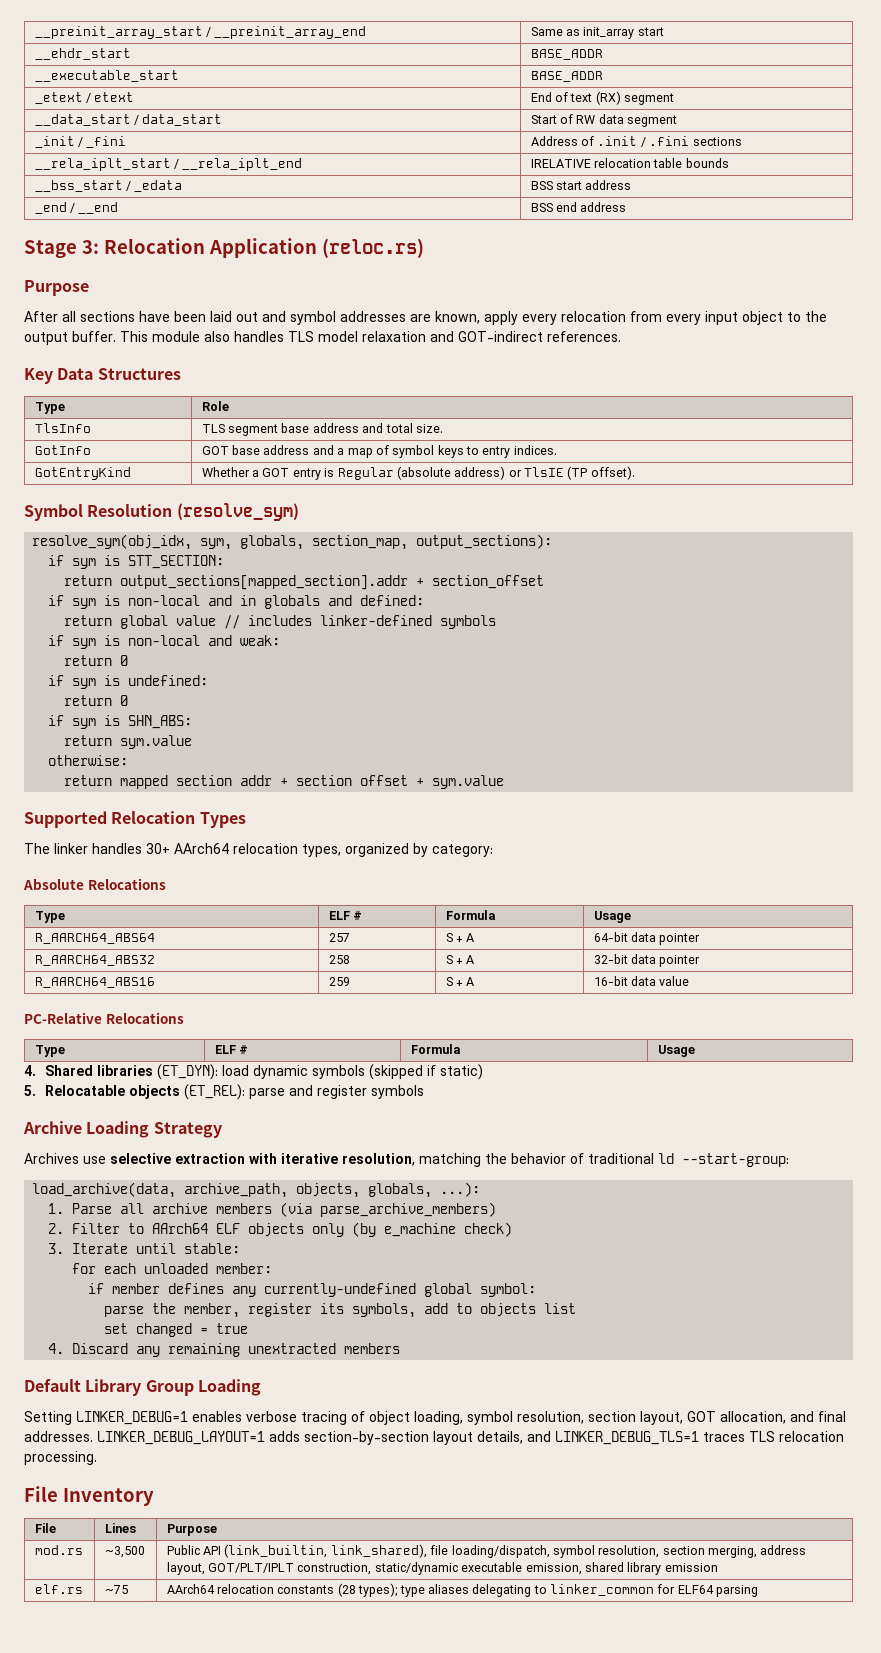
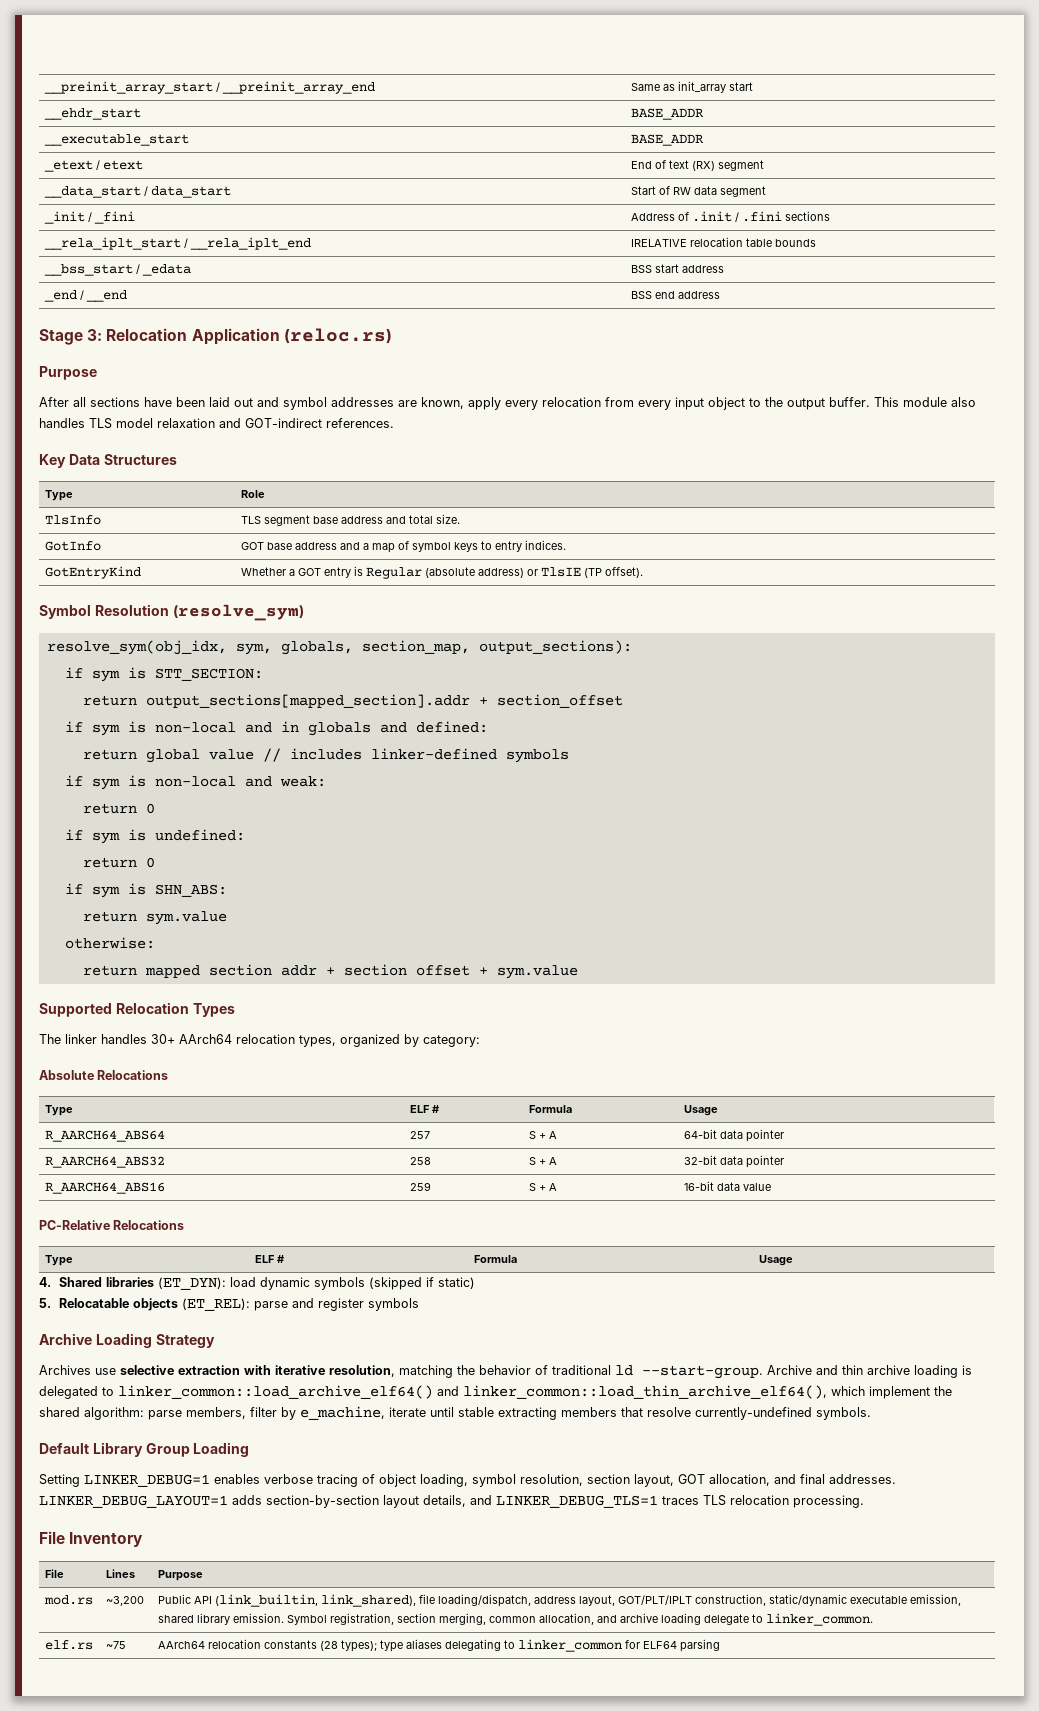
- Archives use selective extraction with iterative resolution, matching the behavior of traditional ld --start-group:
- load_archive(data, archive_path, objects, globals, ...):
- 1. Parse all archive members (via parse_archive_members)
- 2. Filter to AArch64 ELF objects only (by e_machine check)
- 3. Iterate until stable:
- for each unloaded member:
- if member defines any currently-undefined global symbol:
- parse the member, register its symbols, add to objects list
- set changed = true
- 4. Discard any remaining unextracted members
+ Archives use selective extraction with iterative resolution, matching the behavior of traditional ld --start-group. Archive and thin archive loading is delegated to linker_common::load_archive_elf64() and linker_common::load_thin_archive_elf64(), which implement the shared algorithm: parse members, filter by e_machine, iterate until stable extracting members that resolve currently-undefined symbols.
- mod.rs | ~3,500 | Public API (link_builtin, link_shared), file loading/dispatch, symbol resolution, section merging, address layout, GOT/PLT/IPLT construction, static/dynamic executable emission, shared library emission
+ mod.rs | ~3,200 | Public API (link_builtin, link_shared), file loading/dispatch, address layout, GOT/PLT/IPLT construction, static/dynamic executable emission, shared library emission. Symbol registration, section merging, common allocation, and archive loading delegate to linker_common.

